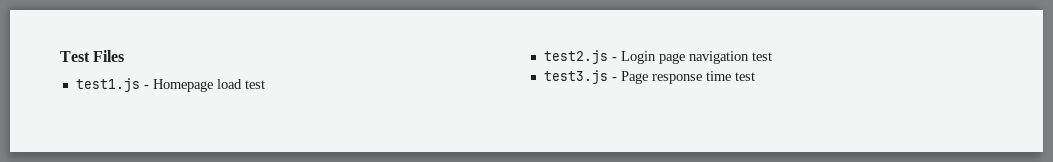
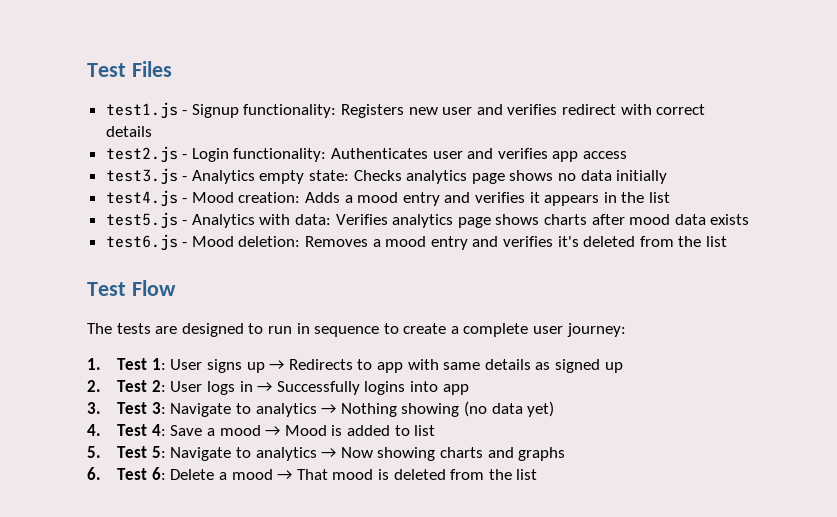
- test1.js - Homepage load test
- test2.js - Login page navigation test
- test3.js - Page response time test
+ test1.js - Signup functionality: Registers new user and verifies redirect with correct details
+ test2.js - Login functionality: Authenticates user and verifies app access
+ test3.js - Analytics empty state: Checks analytics page shows no data initially
+ test4.js - Mood creation: Adds a mood entry and verifies it appears in the list
+ test5.js - Analytics with data: Verifies analytics page shows charts after mood data exists
+ test6.js - Mood deletion: Removes a mood entry and verifies it's deleted from the list
+ Test Flow
+ The tests are designed to run in sequence to create a complete user journey:
+ 1. Test 1: User signs up → Redirects to app with same details as signed up
+ 2. Test 2: User logs in → Successfully logins into app
+ 3. Test 3: Navigate to analytics → Nothing showing (no data yet)
+ 4. Test 4: Save a mood → Mood is added to list
+ 5. Test 5: Navigate to analytics → Now showing charts and graphs
+ 6. Test 6: Delete a mood → That mood is deleted from the list

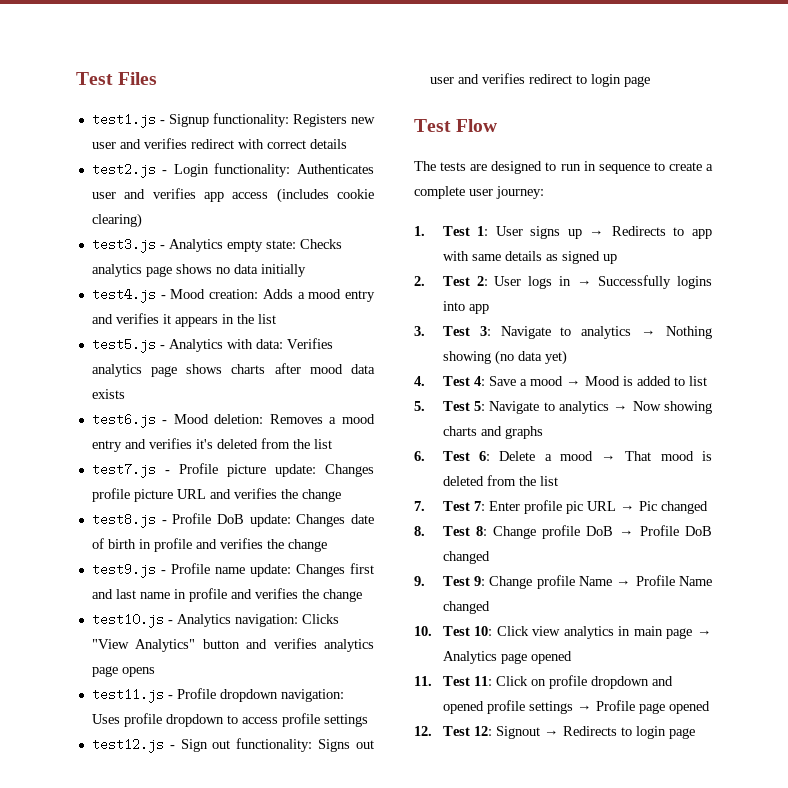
- test2.js - Login functionality: Authenticates user and verifies app access
+ test2.js - Login functionality: Authenticates user and verifies app access (includes cookie clearing)
+ test7.js - Profile picture update: Changes profile picture URL and verifies the change
+ test8.js - Profile DoB update: Changes date of birth in profile and verifies the change
+ test9.js - Profile name update: Changes first and last name in profile and verifies the change
+ test10.js - Analytics navigation: Clicks "View Analytics" button and verifies analytics page opens
+ test11.js - Profile dropdown navigation: Uses profile dropdown to access profile settings
+ test12.js - Sign out functionality: Signs out user and verifies redirect to login page
+ 7. Test 7: Enter profile pic URL → Pic changed
+ 8. Test 8: Change profile DoB → Profile DoB changed
+ 9. Test 9: Change profile Name → Profile Name changed
+ 10. Test 10: Click view analytics in main page → Analytics page opened
+ 11. Test 11: Click on profile dropdown and opened profile settings → Profile page opened
+ 12. Test 12: Signout → Redirects to login page

